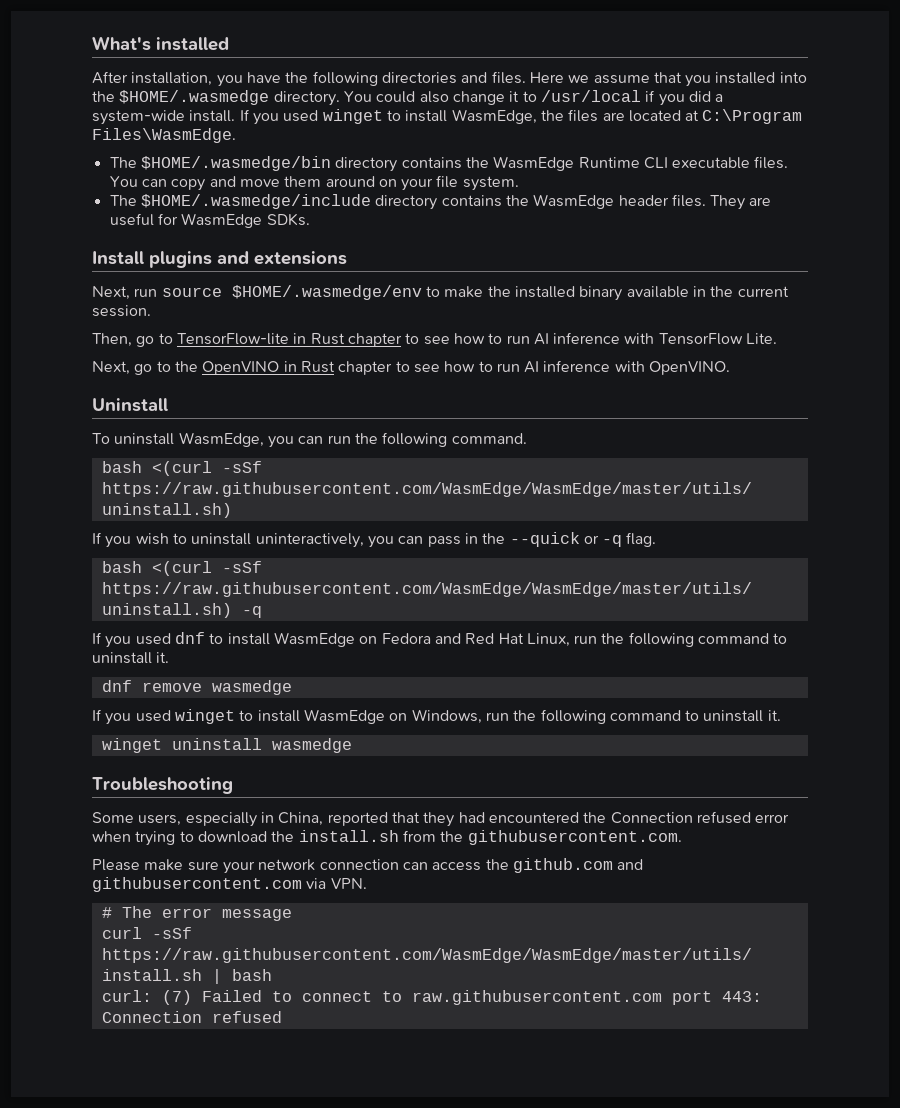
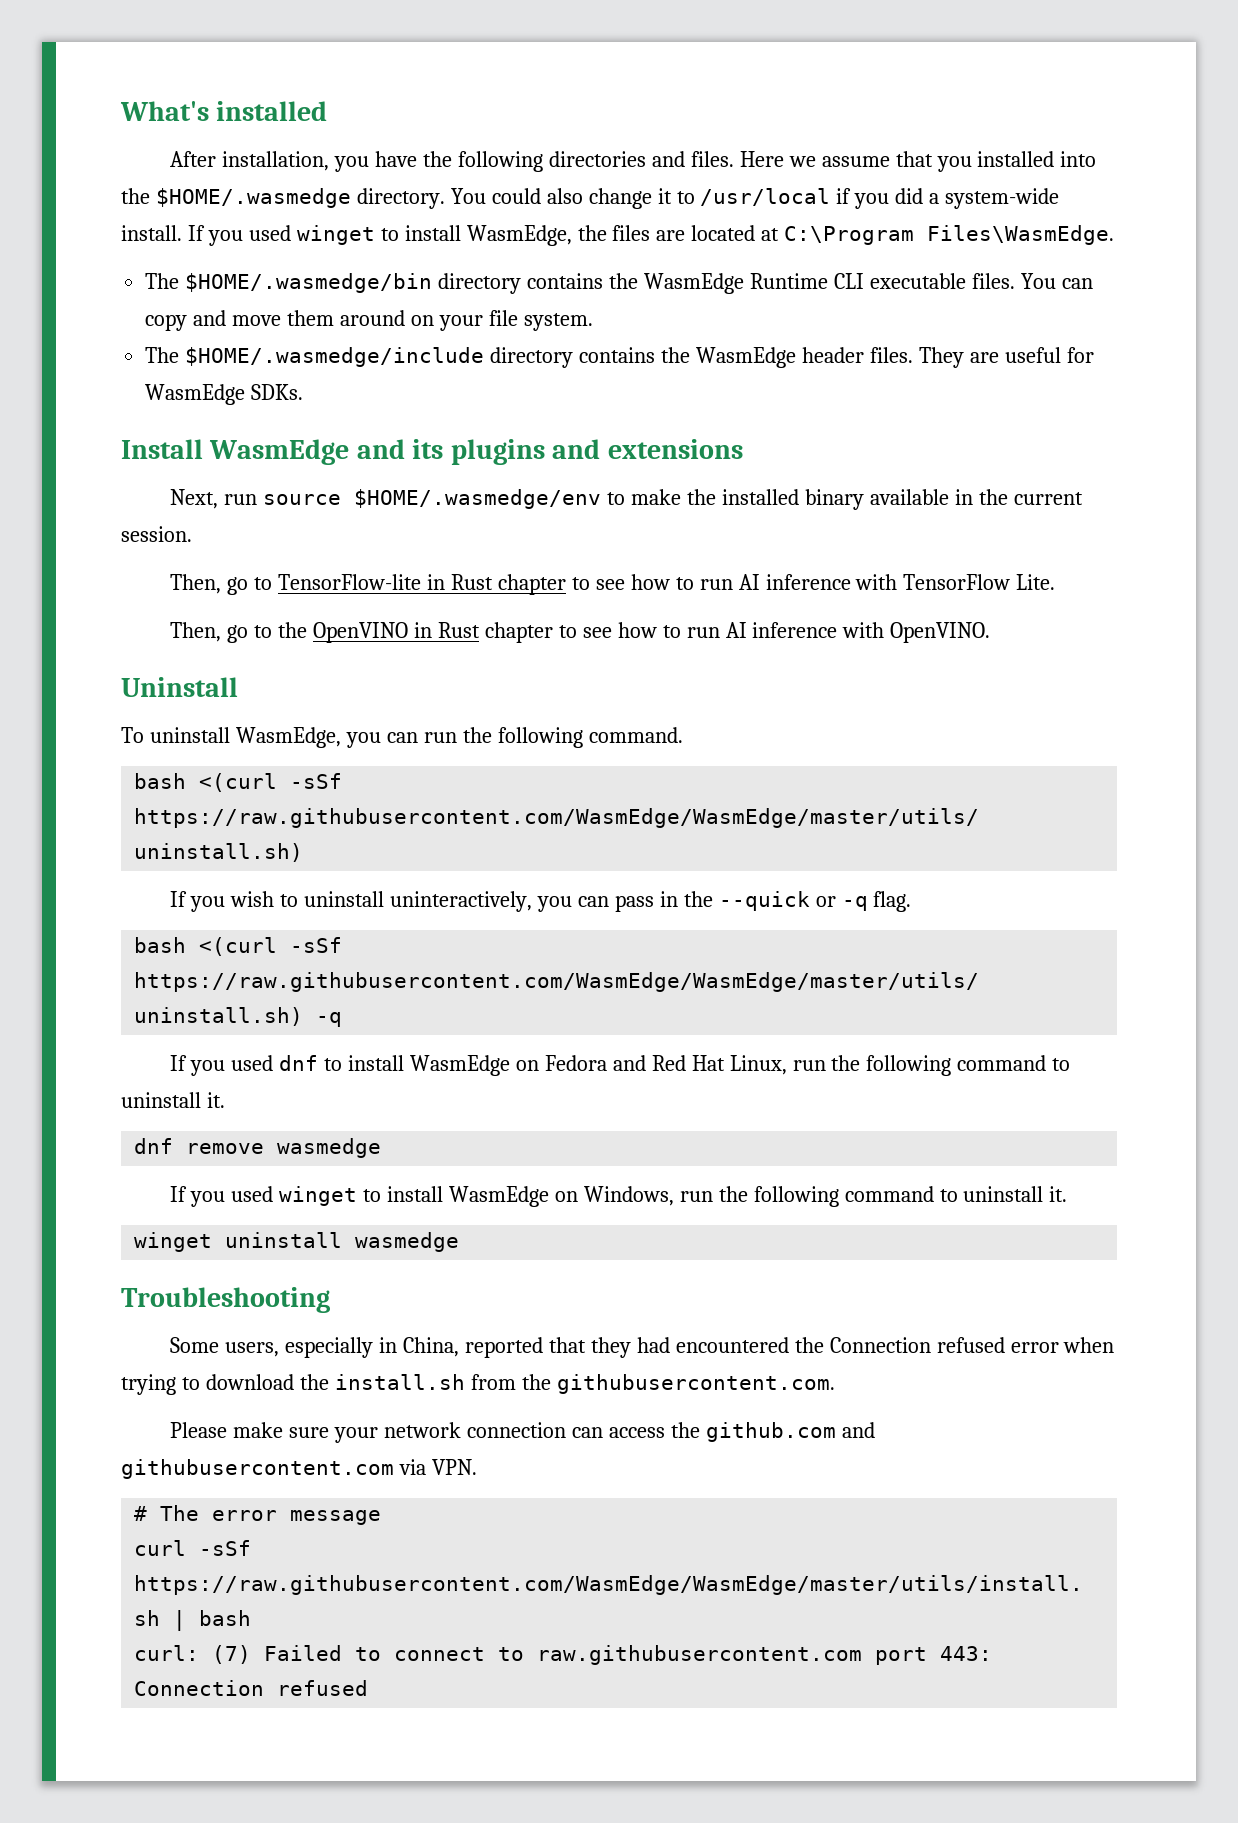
- Install plugins and extensions
+ Install WasmEdge and its plugins and extensions
- Next, go to the OpenVINO in Rust chapter to see how to run AI inference with OpenVINO.
+ Then, go to the OpenVINO in Rust chapter to see how to run AI inference with OpenVINO.

